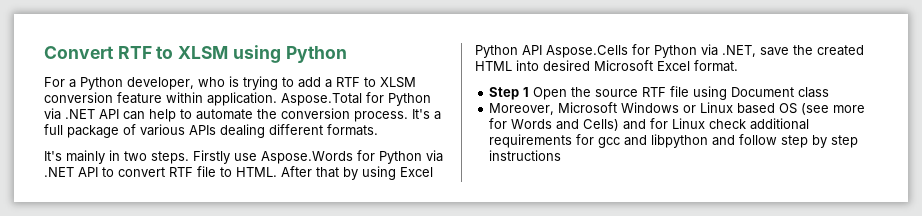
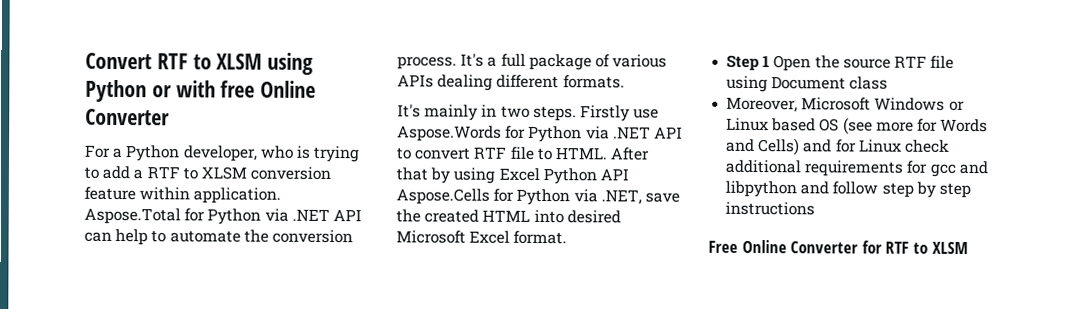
- Convert RTF to XLSM using Python
+ Convert RTF to XLSM using Python or with free Online Converter
+ Free Online Converter for RTF to XLSM

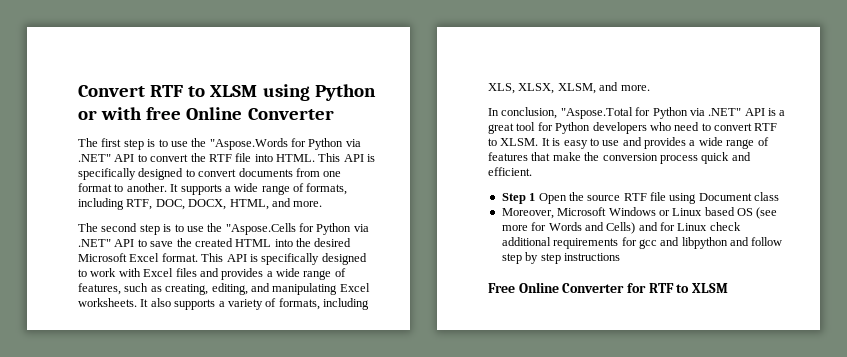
- For a Python developer, who is trying to add a RTF to XLSM conversion feature within application. Aspose.Total for Python via .NET API can help to automate the conversion process. It's a full package of various APIs dealing different formats.
- It's mainly in two steps. Firstly use Aspose.Words for Python via .NET API to convert RTF file to HTML. After that by using Excel Python API Aspose.Cells for Python via .NET, save the created HTML into desired Microsoft Excel format.
+ The first step is to use the "Aspose.Words for Python via .NET" API to convert the RTF file into HTML. This API is specifically designed to convert documents from one format to another. It supports a wide range of formats, including RTF, DOC, DOCX, HTML, and more.
+ The second step is to use the "Aspose.Cells for Python via .NET" API to save the created HTML into the desired Microsoft Excel format. This API is specifically designed to work with Excel files and provides a wide range of features, such as creating, editing, and manipulating Excel worksheets. It also supports a variety of formats, including XLS, XLSX, XLSM, and more.
+ In conclusion, "Aspose.Total for Python via .NET" API is a great tool for Python developers who need to convert RTF to XLSM. It is easy to use and provides a wide range of features that make the conversion process quick and efficient.

